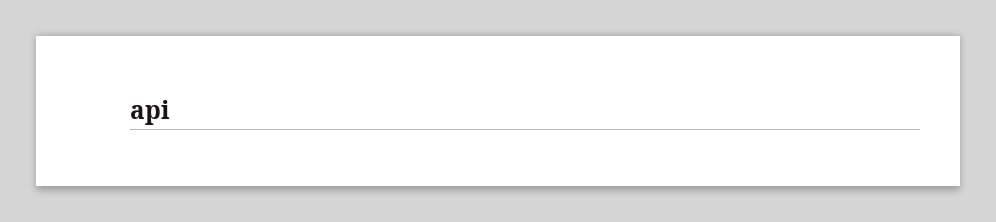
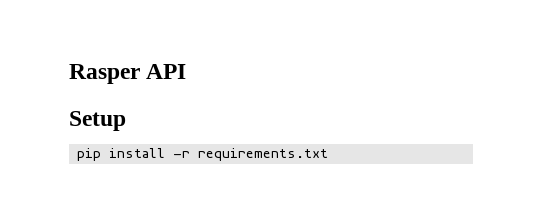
- api
+ Rasper API
+ Setup
+ pip install -r requirements.txt

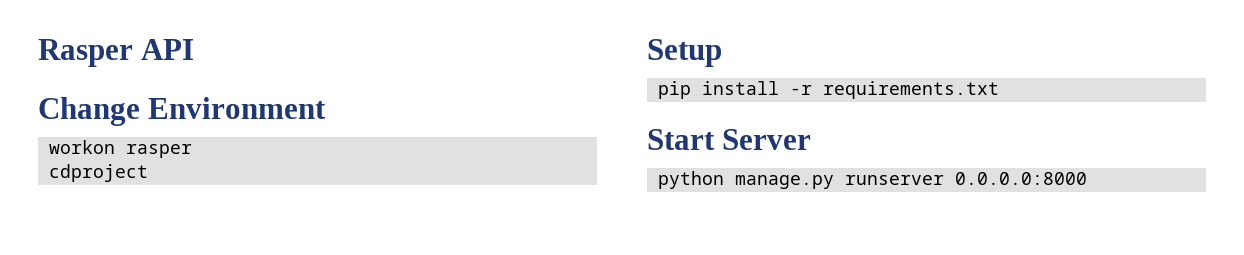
+ Change Environment
+ workon rasper
+ cdproject
+ Start Server
+ python manage.py runserver 0.0.0.0:8000

